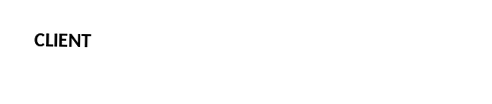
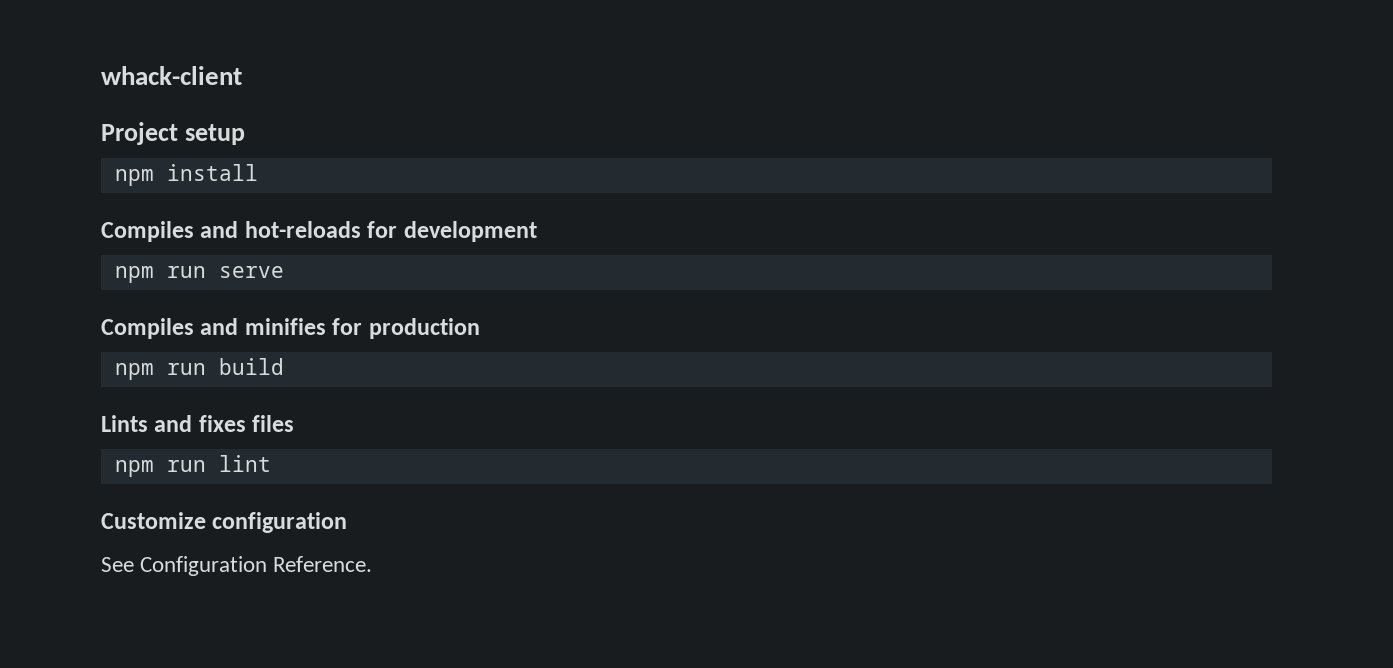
- CLIENT
+ whack-client
+ Project setup
+ npm install
+ Compiles and hot-reloads for development
+ npm run serve
+ Compiles and minifies for production
+ npm run build
+ Lints and fixes files
+ npm run lint
+ Customize configuration
+ See Configuration Reference.

